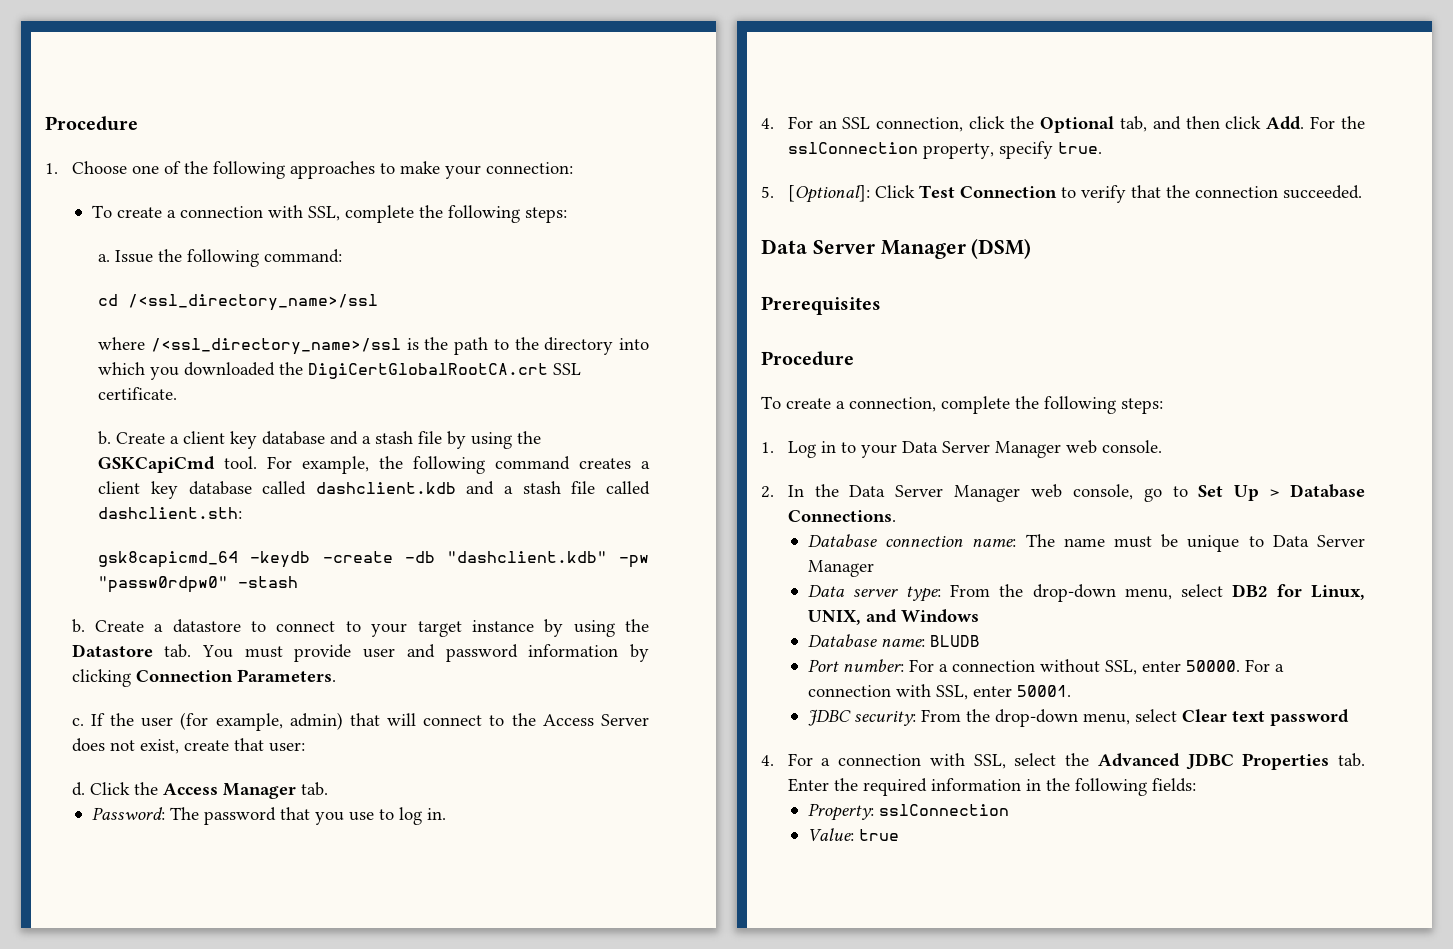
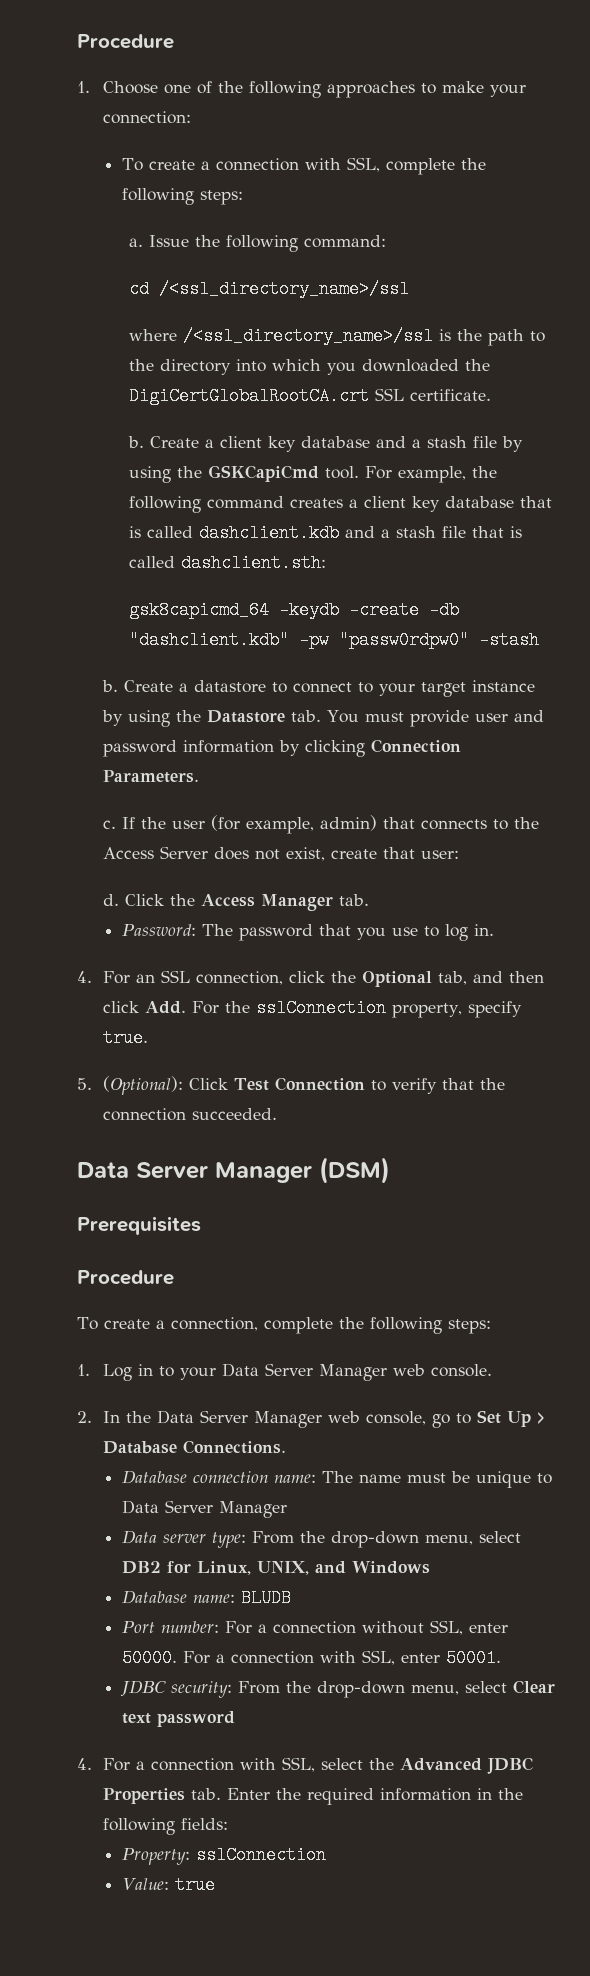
- For example, the following command creates a client key database called dashclient.kdb and a stash file called dashclient.sth:
+ For example, the following command creates a client key database that is called dashclient.kdb and a stash file that is called dashclient.sth:
- If the user (for example, admin) that will connect to the Access Server does not exist, create that user:
+ If the user (for example, admin) that connects to the Access Server does not exist, create that user:
- 5. [Optional]: Click Test Connection to verify that the connection succeeded.
+ 5. (Optional): Click Test Connection to verify that the connection succeeded.

